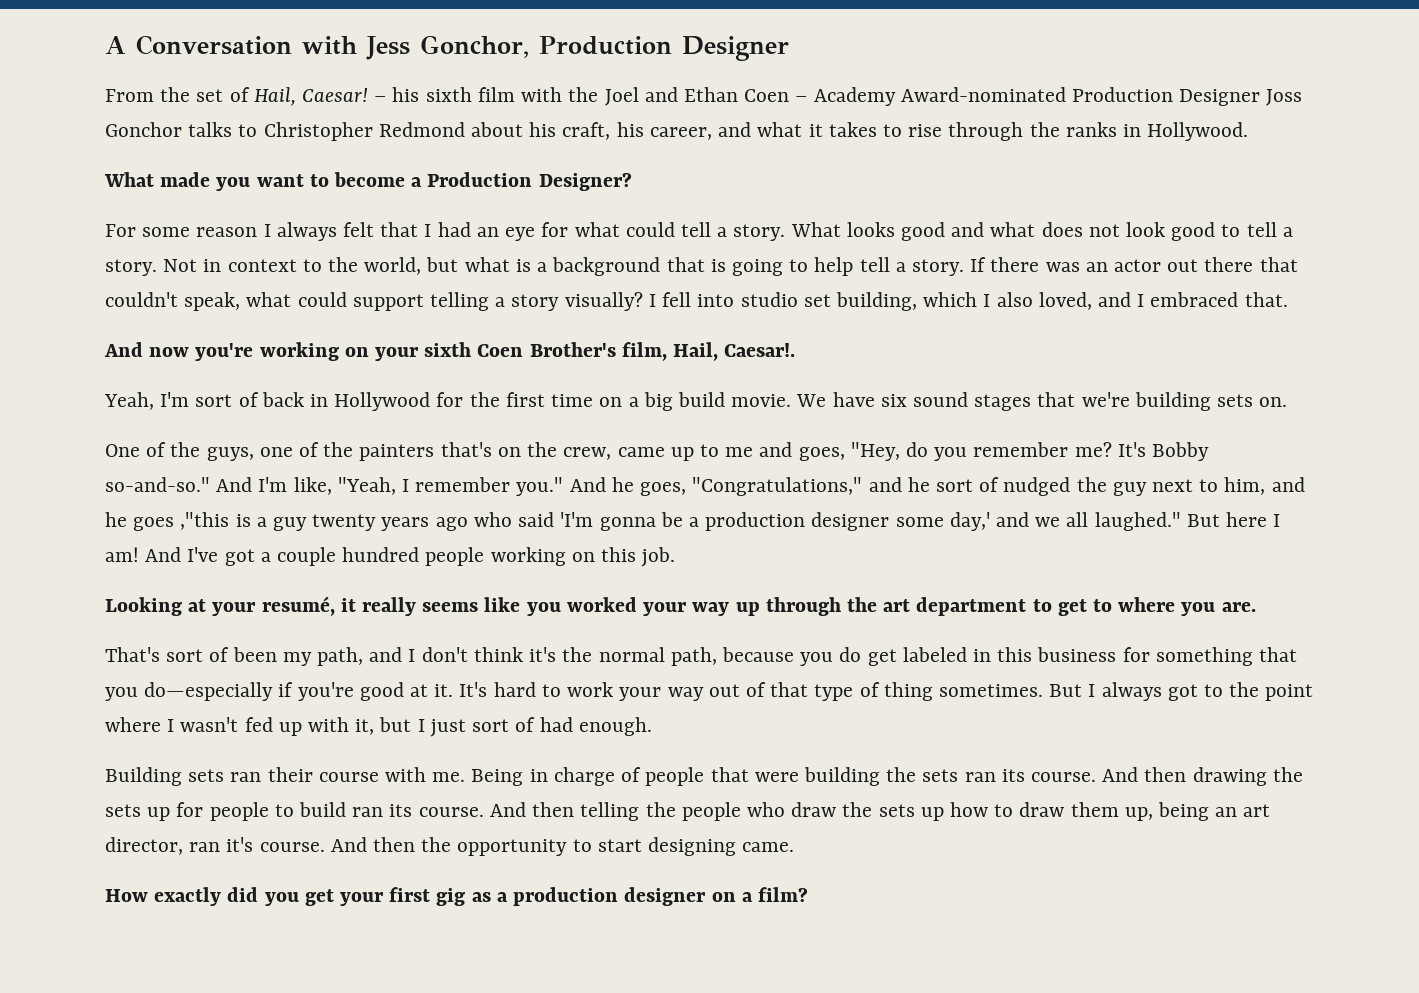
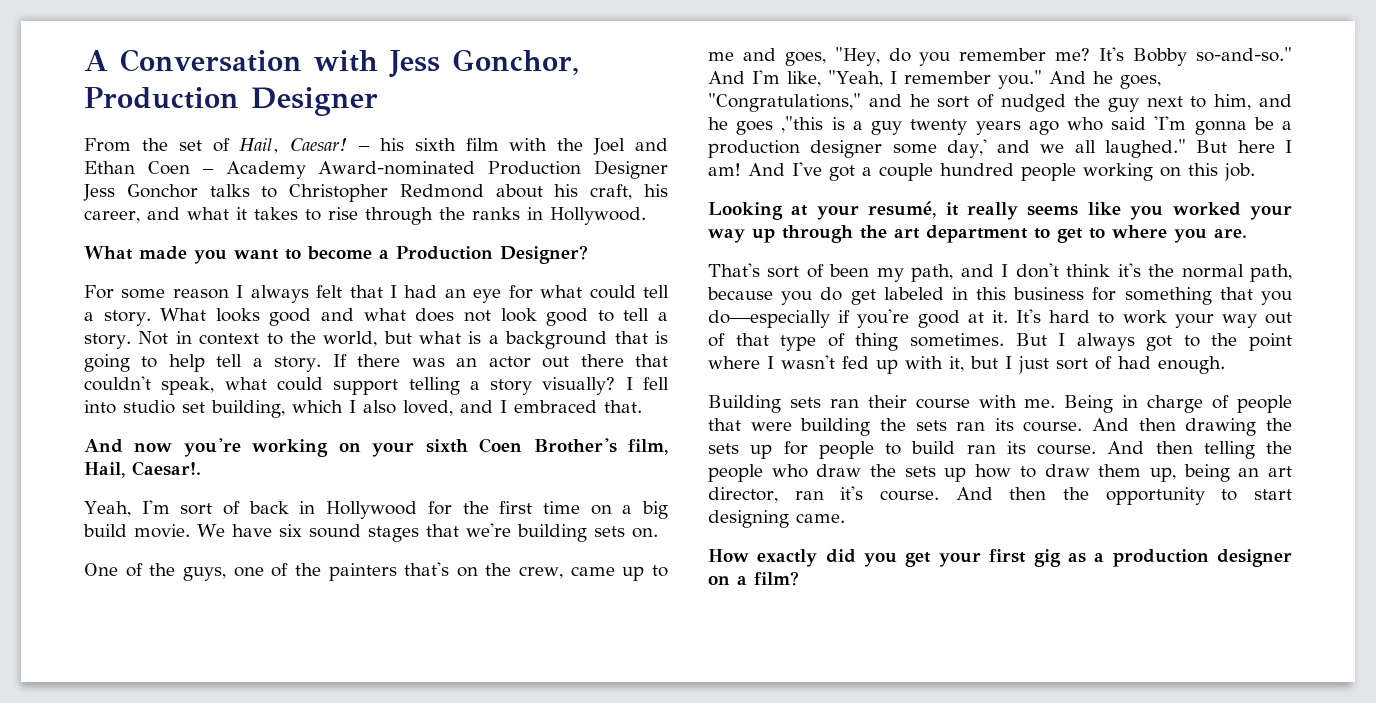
- – his sixth film with the Joel and Ethan Coen – Academy Award-nominated Production Designer Joss Gonchor talks to Christopher Redmond about his craft, his career, and what it takes to rise through the ranks in Hollywood.
+ – his sixth film with the Joel and Ethan Coen – Academy Award-nominated Production Designer Jess Gonchor talks to Christopher Redmond about his craft, his career, and what it takes to rise through the ranks in Hollywood.

